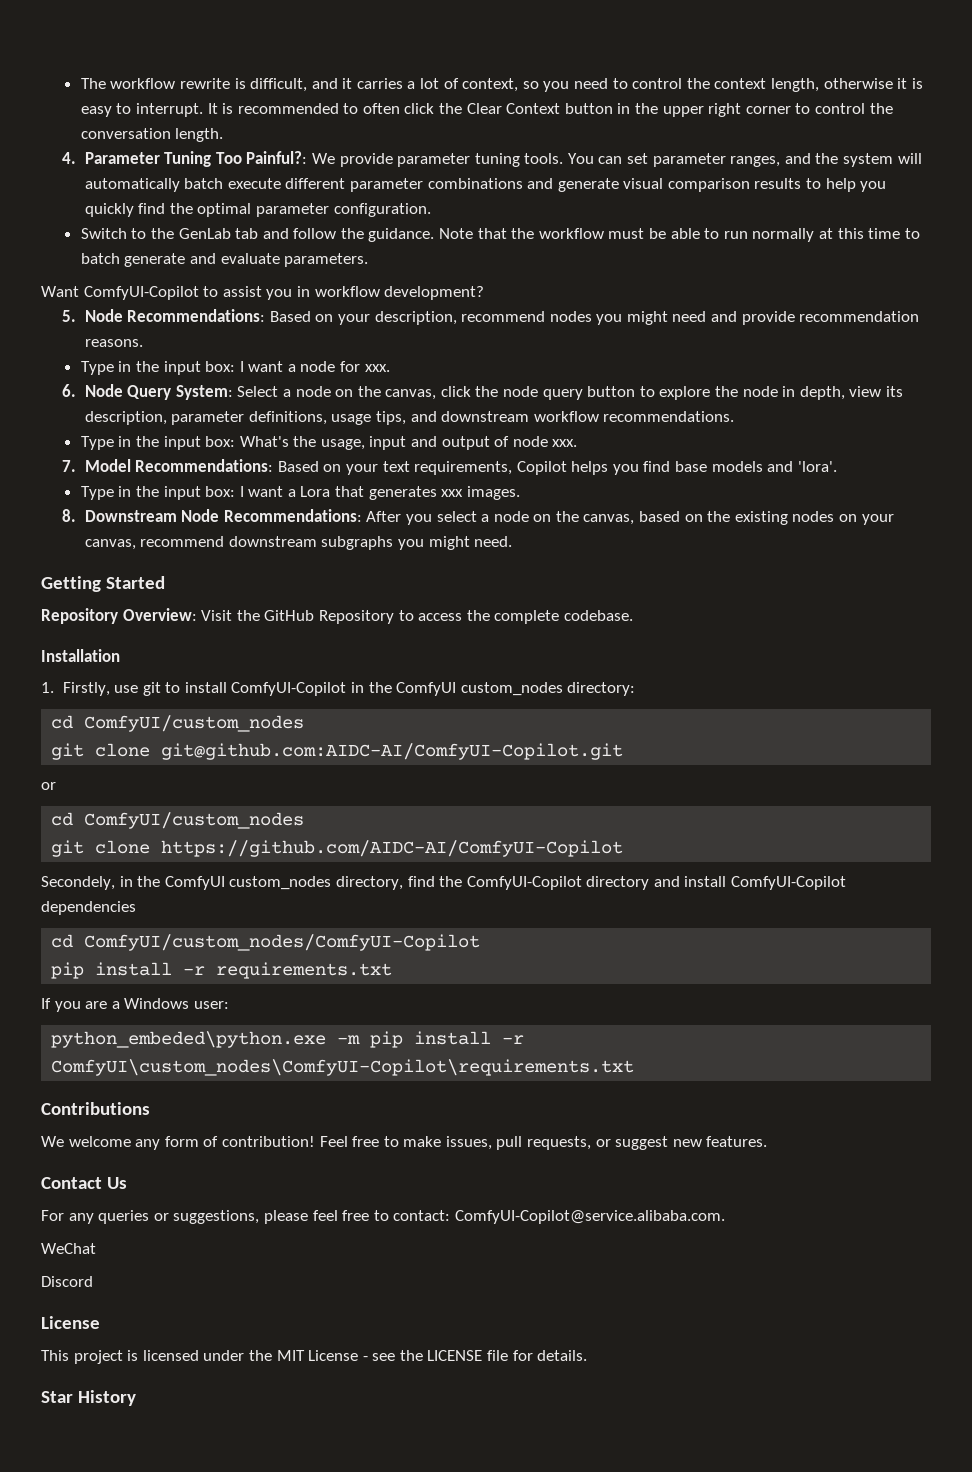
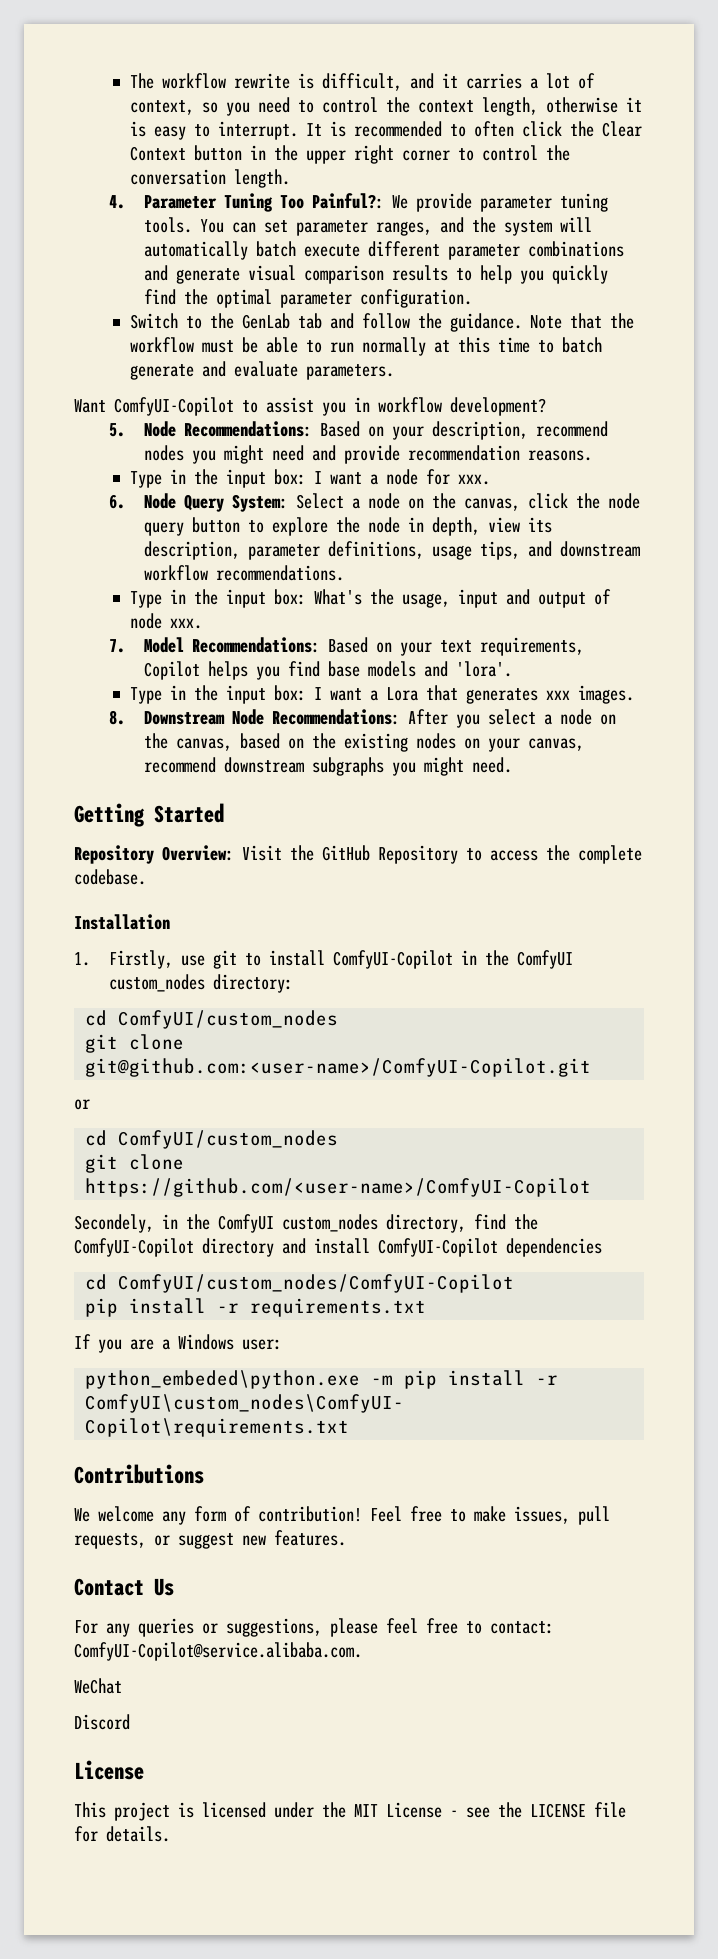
- git clone git@github.com:AIDC-AI/ComfyUI-Copilot.git
+ git clone git@github.com:<user-name>/ComfyUI-Copilot.git
- git clone https://github.com/AIDC-AI/ComfyUI-Copilot
+ git clone https://github.com/<user-name>/ComfyUI-Copilot
- Star History

